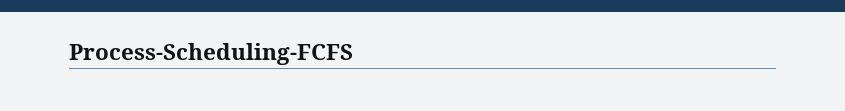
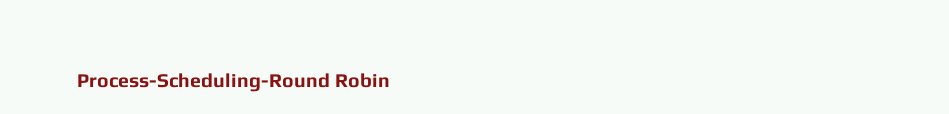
- Process-Scheduling-FCFS
+ Process-Scheduling-Round Robin

